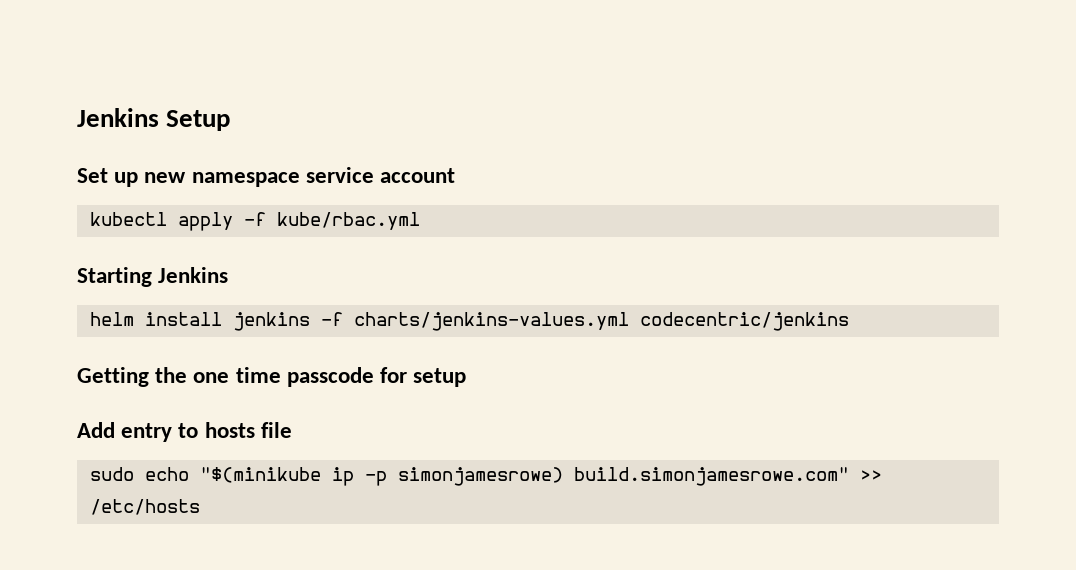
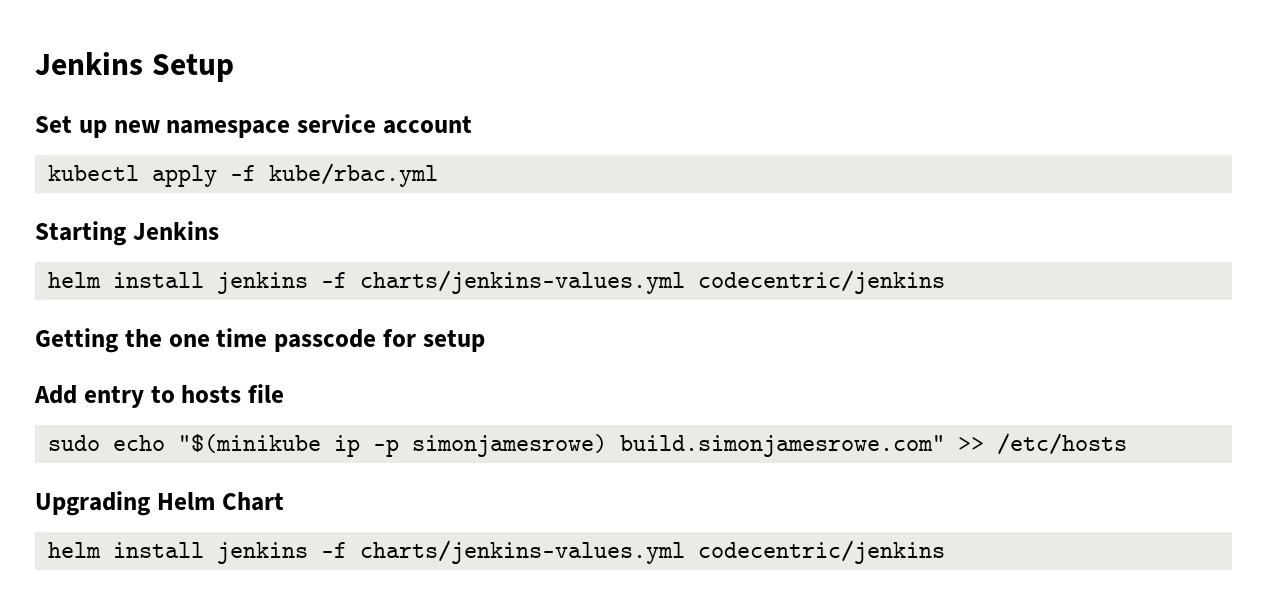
+ Upgrading Helm Chart
+ helm install jenkins -f charts/jenkins-values.yml codecentric/jenkins

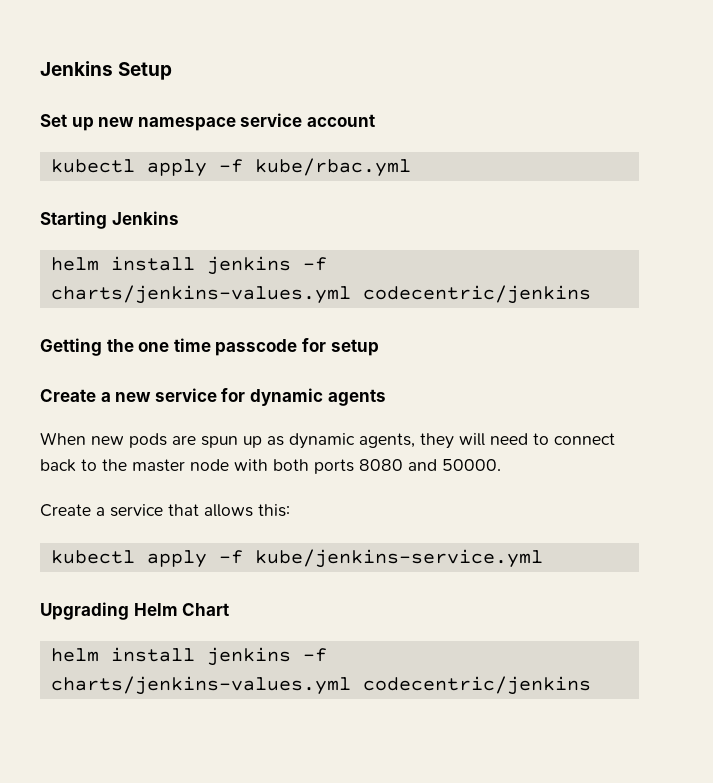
- Add entry to hosts file
- sudo echo "$(minikube ip -p simonjamesrowe) build.simonjamesrowe.com" >> /etc/hosts
+ Create a new service for dynamic agents
+ When new pods are spun up as dynamic agents, they will need to connect back to the master node with both ports 8080 and 50000.
+ Create a service that allows this:
+ kubectl apply -f kube/jenkins-service.yml

